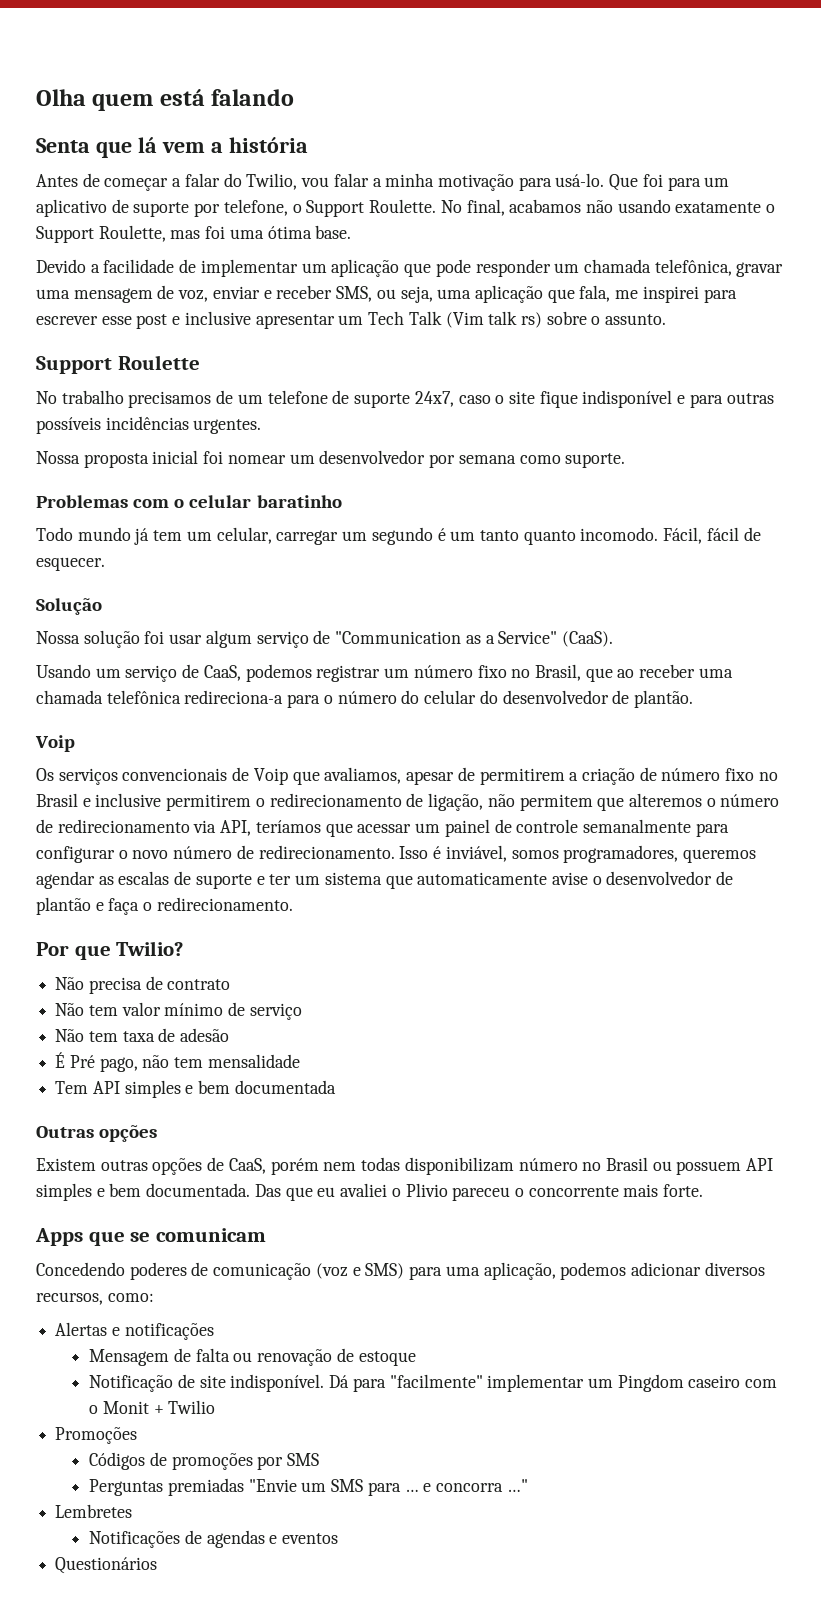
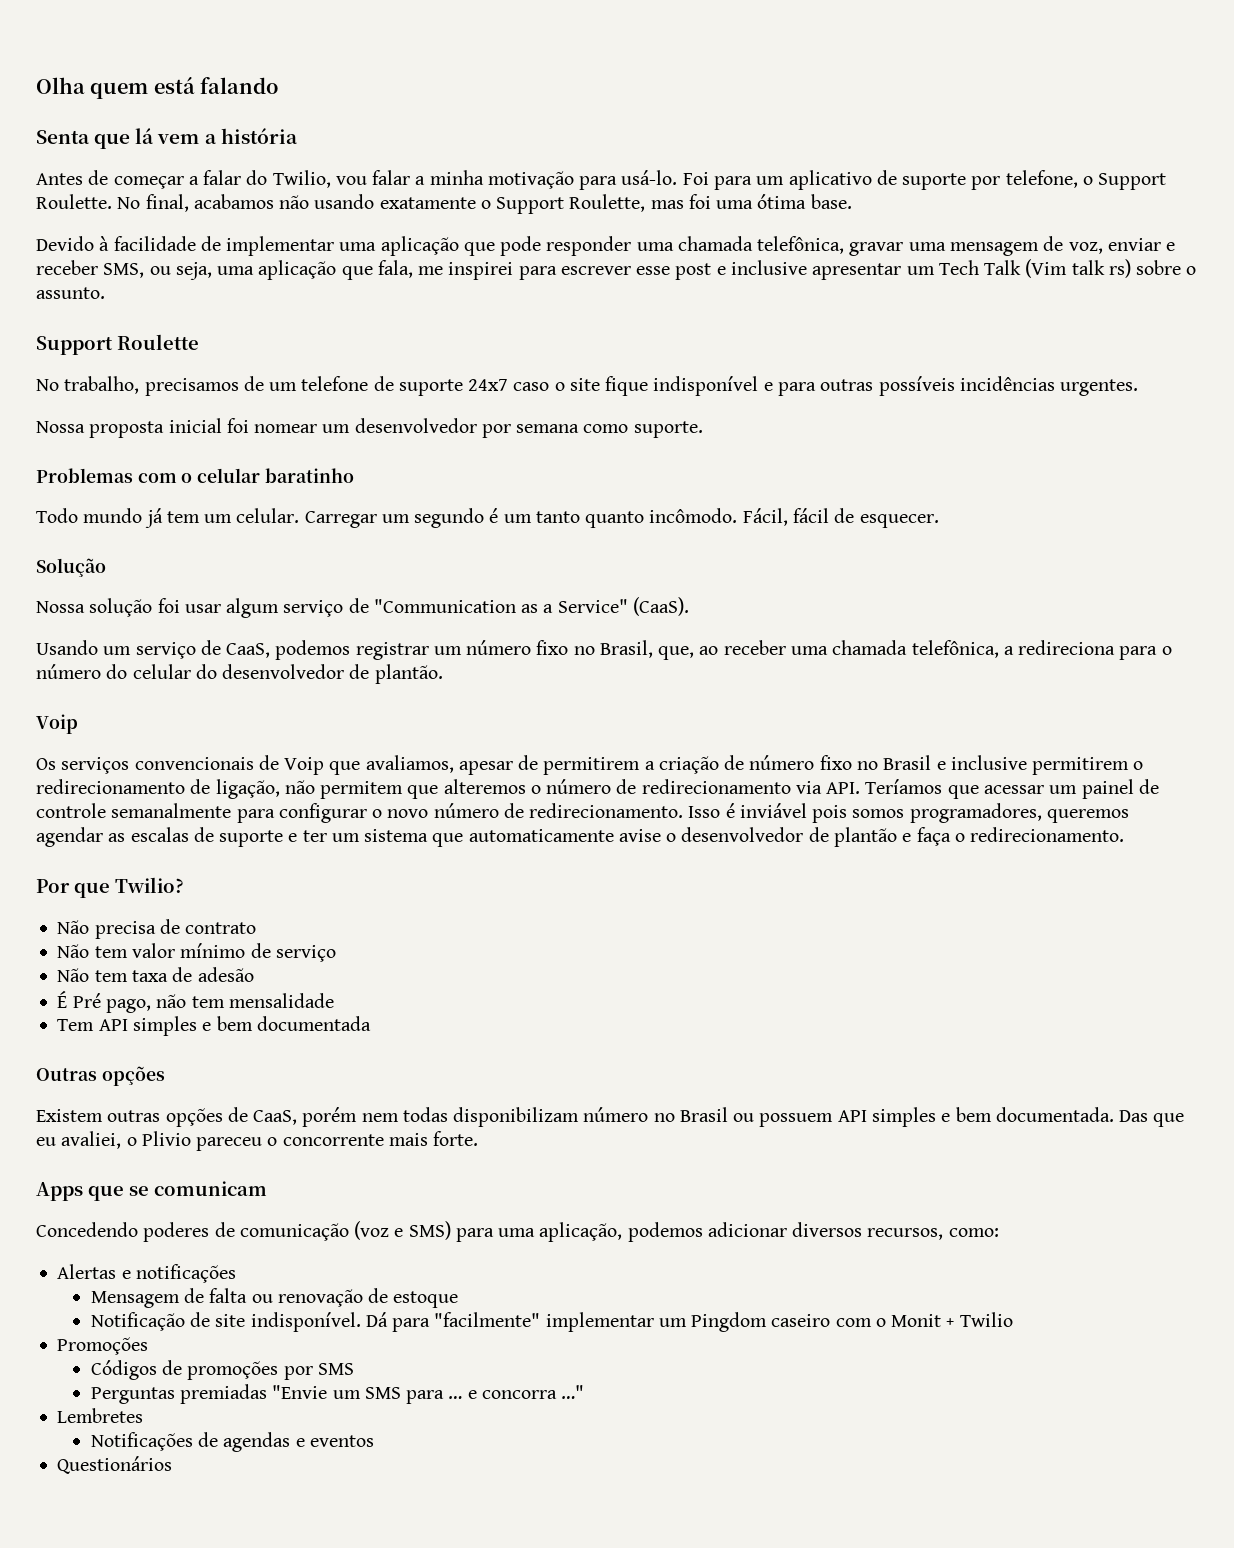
- Que foi para um aplicativo de suporte por telefone, o Support Roulette.
+ Foi para um aplicativo de suporte por telefone, o Support Roulette.
- Devido a facilidade de implementar um aplicação que pode responder um chamada telefônica, gravar uma mensagem de voz, enviar e receber SMS, ou seja, uma aplicação que fala, me inspirei para escrever esse post e inclusive apresentar um Tech Talk (Vim talk rs) sobre o assunto.
+ Devido à facilidade de implementar uma aplicação que pode responder uma chamada telefônica, gravar uma mensagem de voz, enviar e receber SMS, ou seja, uma aplicação que fala, me inspirei para escrever esse post e inclusive apresentar um Tech Talk (Vim talk rs) sobre o assunto.
- No trabalho precisamos de um telefone de suporte 24x7, caso o site fique indisponível e para outras possíveis incidências urgentes.
+ No trabalho, precisamos de um telefone de suporte 24x7 caso o site fique indisponível e para outras possíveis incidências urgentes.
- Todo mundo já tem um celular, carregar um segundo é um tanto quanto incomodo.
+ Todo mundo já tem um celular. Carregar um segundo é um tanto quanto incômodo.
- Usando um serviço de CaaS, podemos registrar um número fixo no Brasil, que ao receber uma chamada telefônica redireciona-a para o número do celular do desenvolvedor de plantão.
+ Usando um serviço de CaaS, podemos registrar um número fixo no Brasil, que, ao receber uma chamada telefônica, a redireciona para o número do celular do desenvolvedor de plantão.
- Os serviços convencionais de Voip que avaliamos, apesar de permitirem a criação de número fixo no Brasil e inclusive permitirem o redirecionamento de ligação, não permitem que alteremos o número de redirecionamento via API, teríamos que acessar um painel de controle semanalmente para configurar o novo número de redirecionamento.
+ Os serviços convencionais de Voip que avaliamos, apesar de permitirem a criação de número fixo no Brasil e inclusive permitirem o redirecionamento de ligação, não permitem que alteremos o número de redirecionamento via API. Teríamos que acessar um painel de controle semanalmente para configurar o novo número de redirecionamento.
- Isso é inviável, somos programadores, queremos agendar as escalas de suporte e ter um sistema que automaticamente avise o desenvolvedor de plantão e faça o redirecionamento.
+ Isso é inviável pois somos programadores, queremos agendar as escalas de suporte e ter um sistema que automaticamente avise o desenvolvedor de plantão e faça o redirecionamento.
- Das que eu avaliei o Plivio pareceu o concorrente mais forte.
+ Das que eu avaliei, o Plivio pareceu o concorrente mais forte.

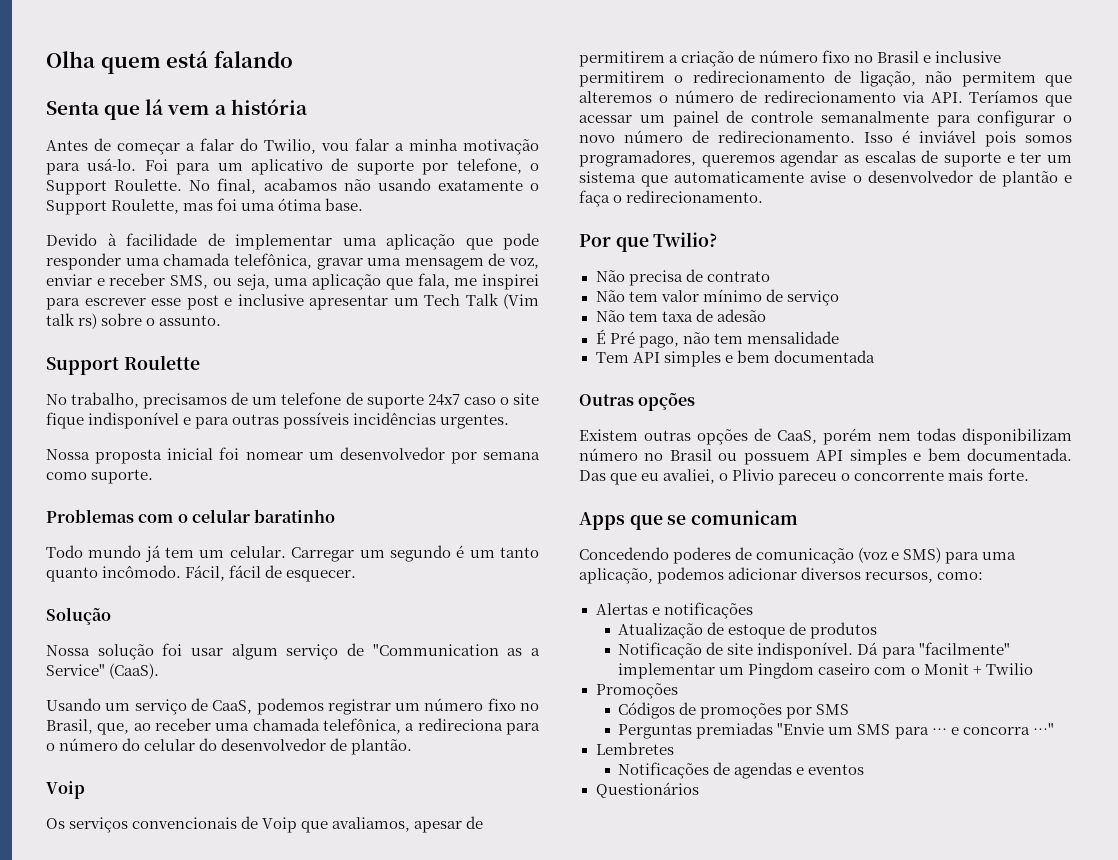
- Mensagem de falta ou renovação de estoque
+ Atualização de estoque de produtos

